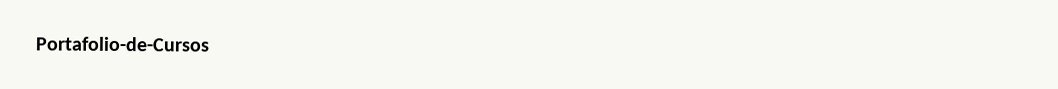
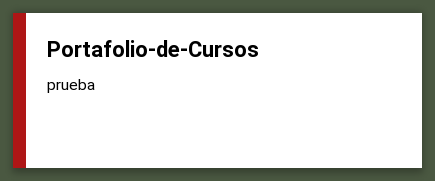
+ prueba

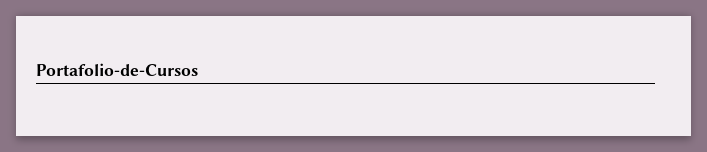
- prueba

